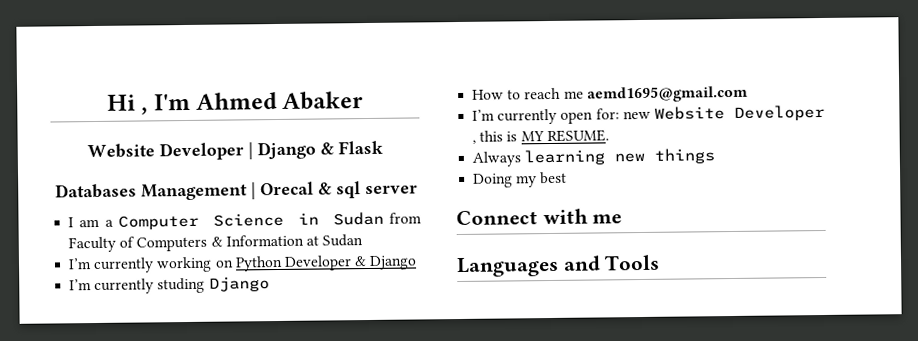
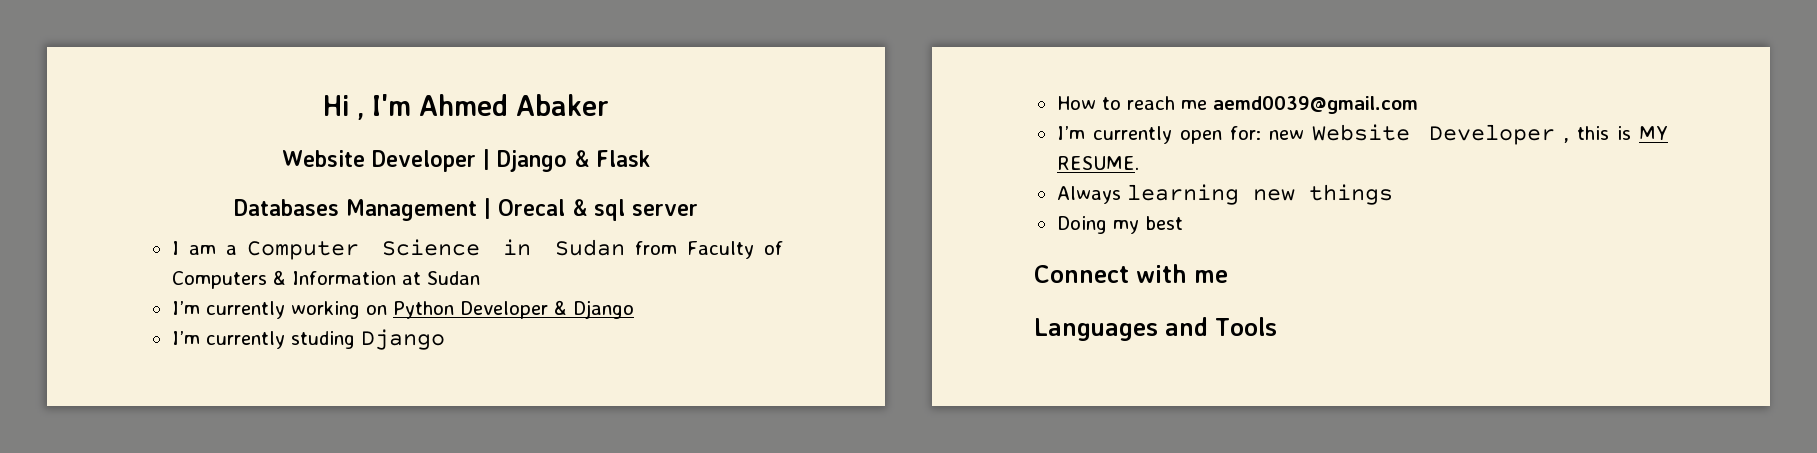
- How to reach me aemd1695@gmail.com
+ How to reach me aemd0039@gmail.com

